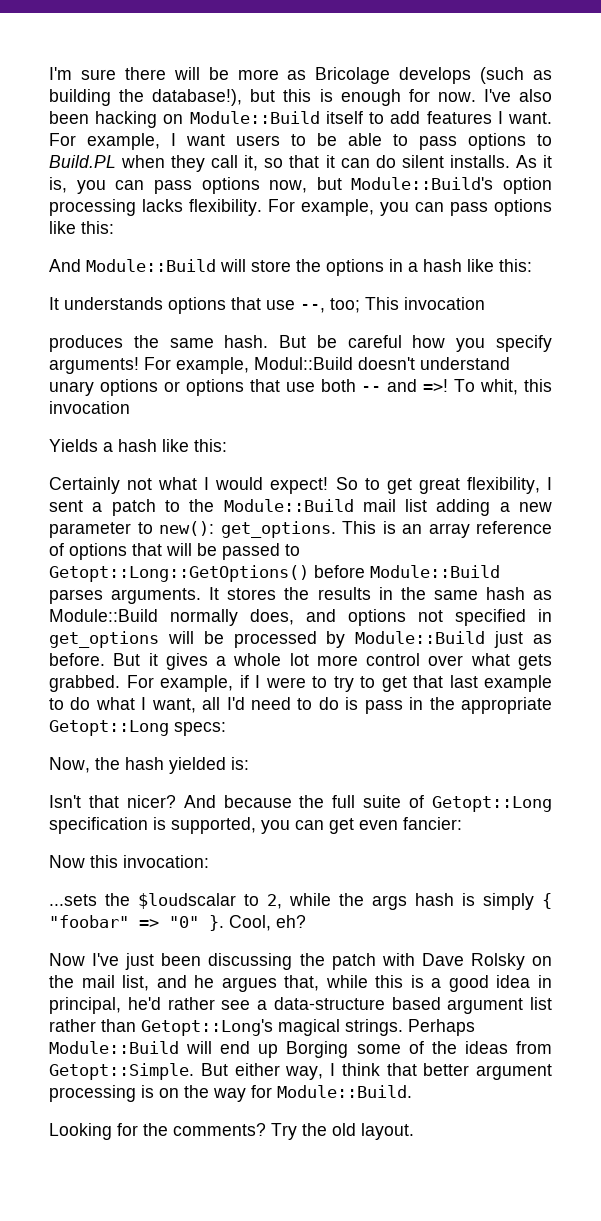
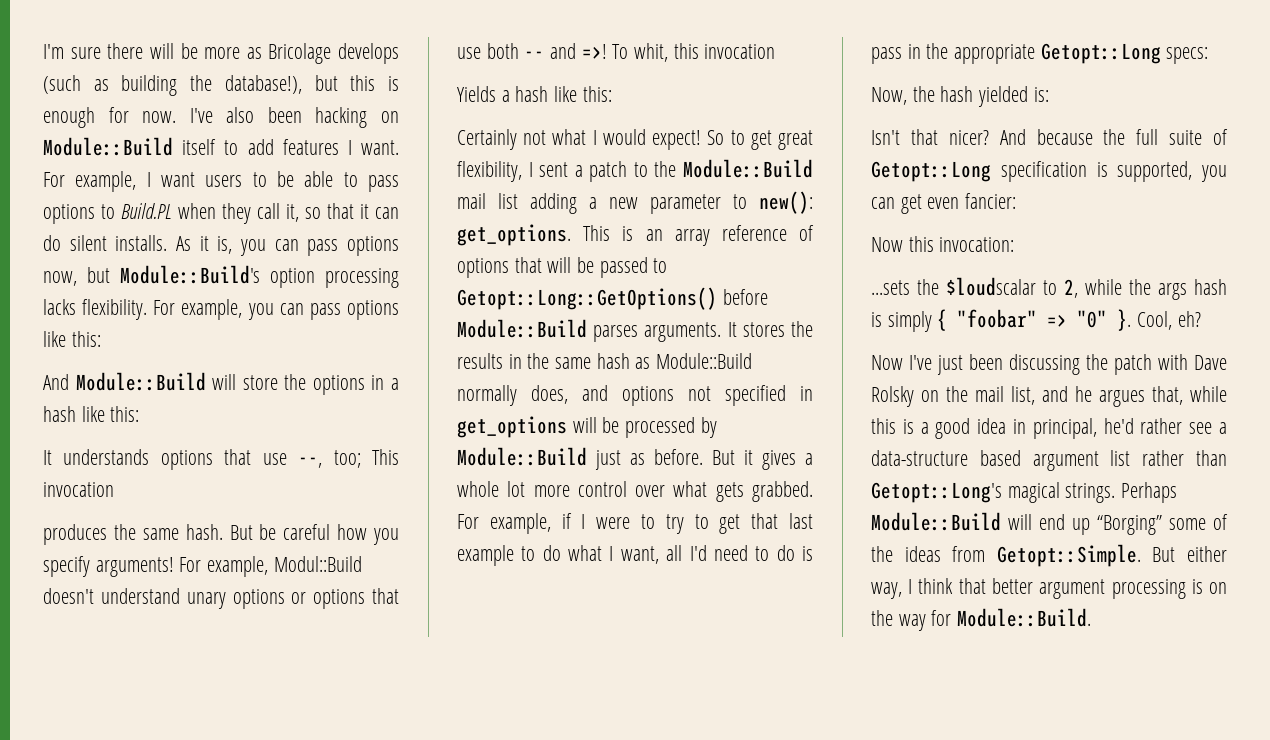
- Perhaps Module::Build will end up Borging some of the ideas from Getopt::Simple.
+ Perhaps Module::Build will end up “Borging” some of the ideas from Getopt::Simple.
- Looking for the comments? Try the old layout.

